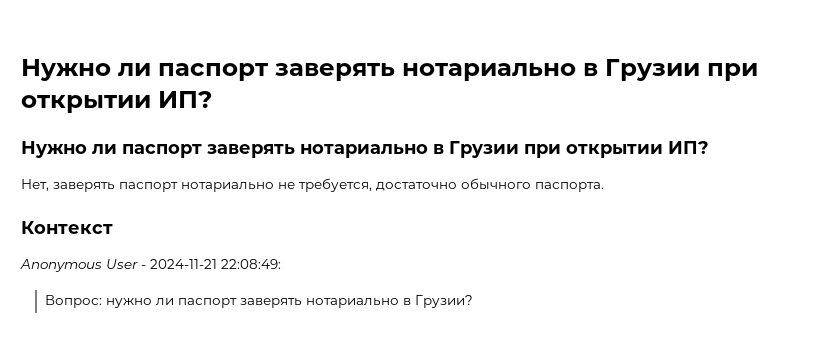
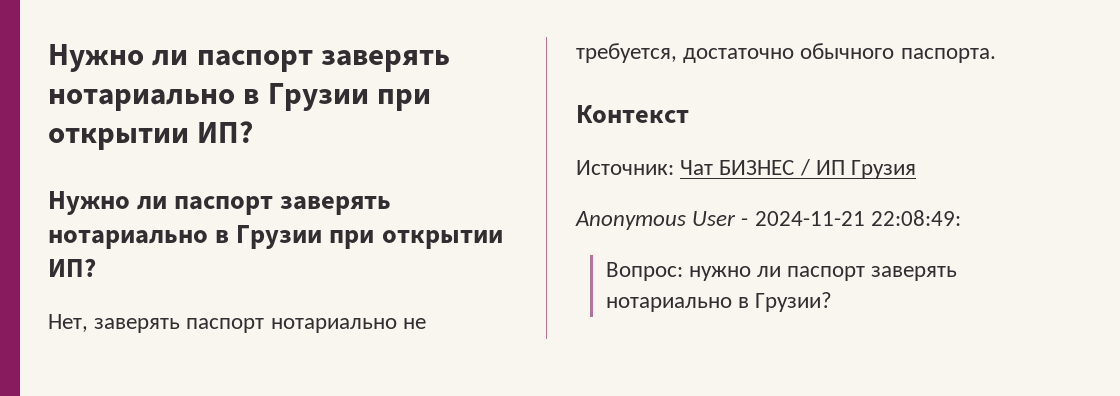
+ Источник: Чат БИЗНЕС / ИП Грузия

